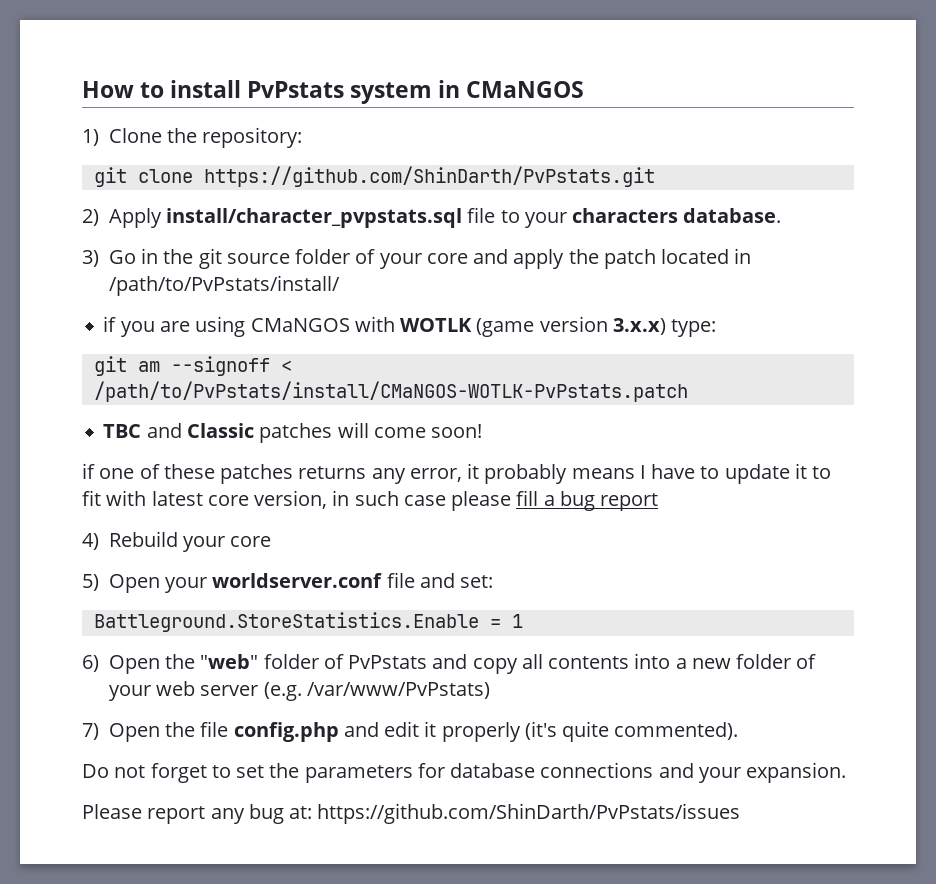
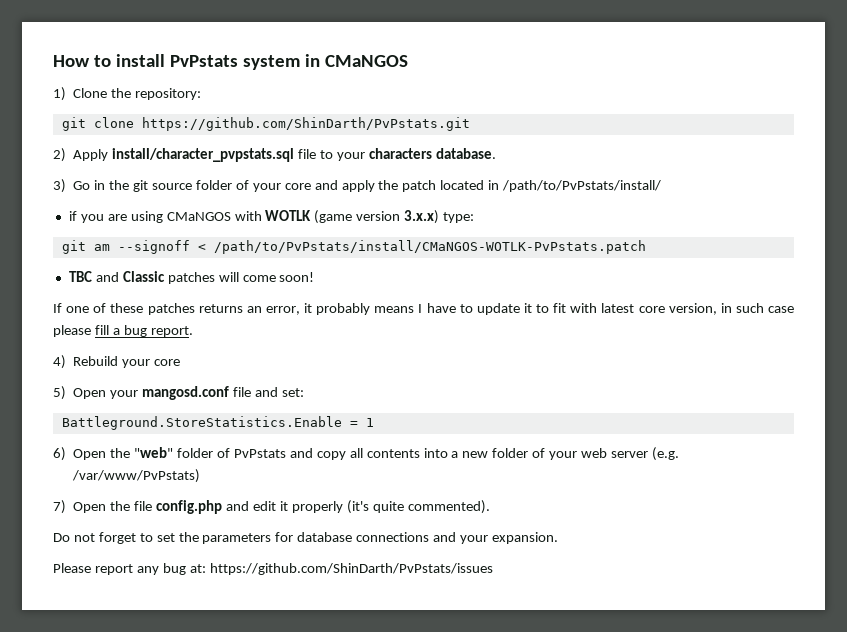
- if one of these patches returns any error, it probably means I have to update it to fit with latest core version, in such case please fill a bug report
+ If one of these patches returns an error, it probably means I have to update it to fit with latest core version, in such case please fill a bug report.
- 5) Open your worldserver.conf file and set:
+ 5) Open your mangosd.conf file and set:

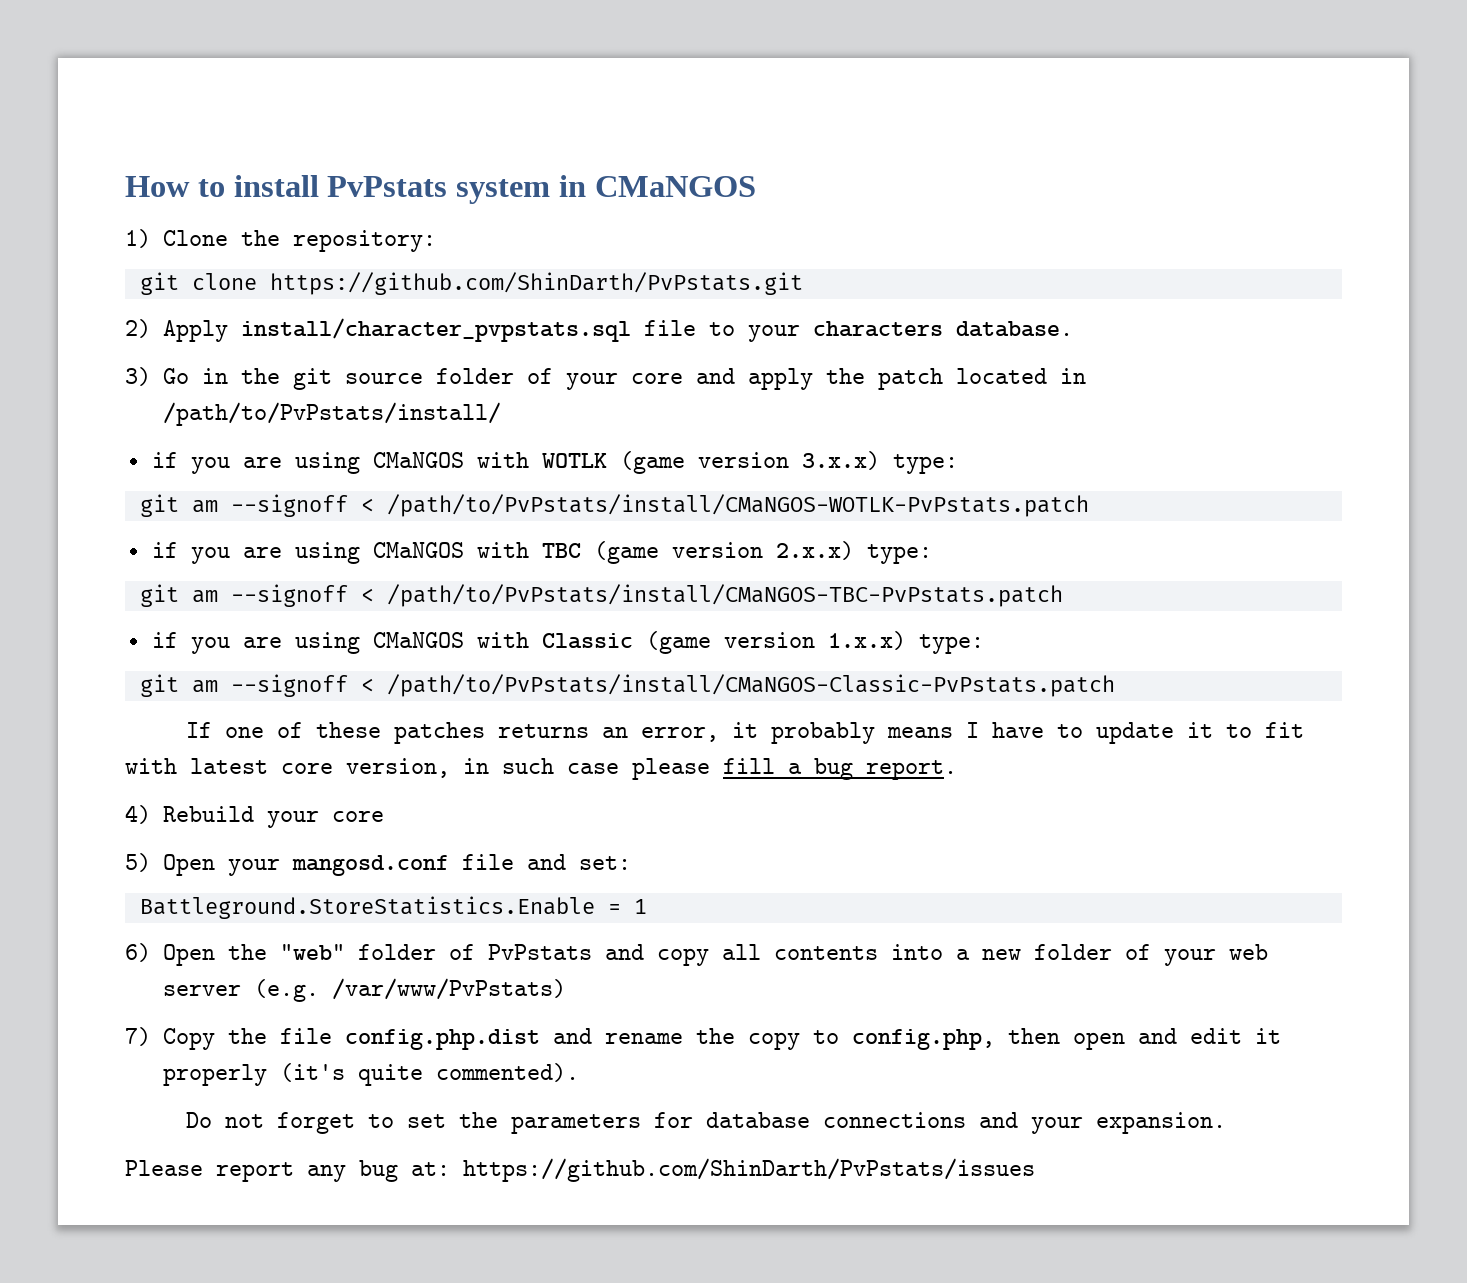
- TBC and Classic patches will come soon!
+ if you are using CMaNGOS with TBC (game version 2.x.x) type:
+ git am --signoff < /path/to/PvPstats/install/CMaNGOS-TBC-PvPstats.patch
+ if you are using CMaNGOS with Classic (game version 1.x.x) type:
+ git am --signoff < /path/to/PvPstats/install/CMaNGOS-Classic-PvPstats.patch
- 7) Open the file config.php and edit it properly (it's quite commented).
+ 7) Copy the file config.php.dist and rename the copy to config.php, then open and edit it properly (it's quite commented).

